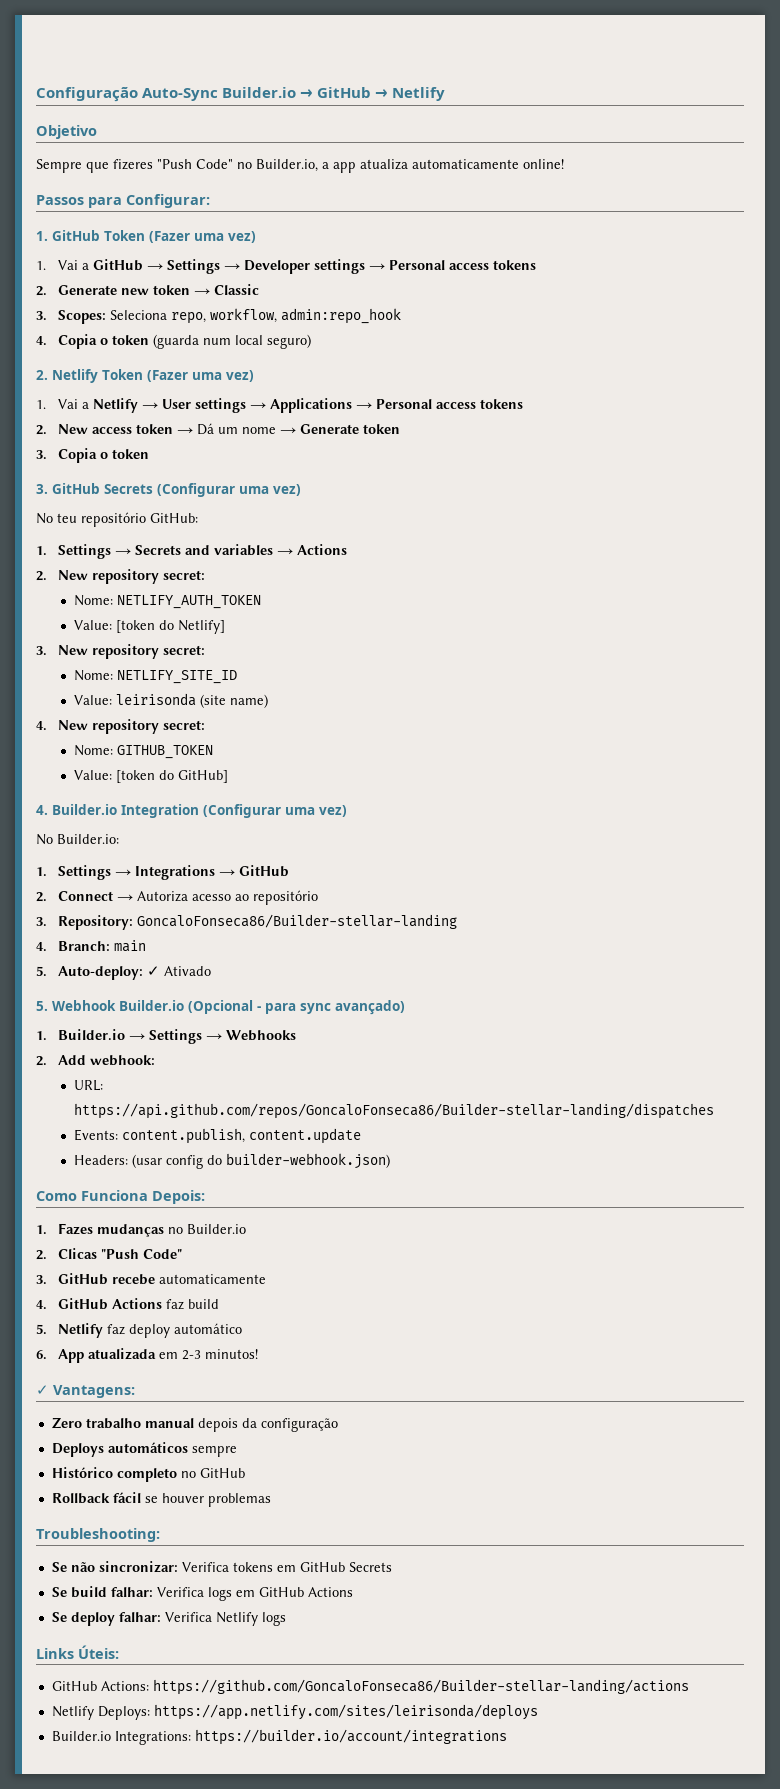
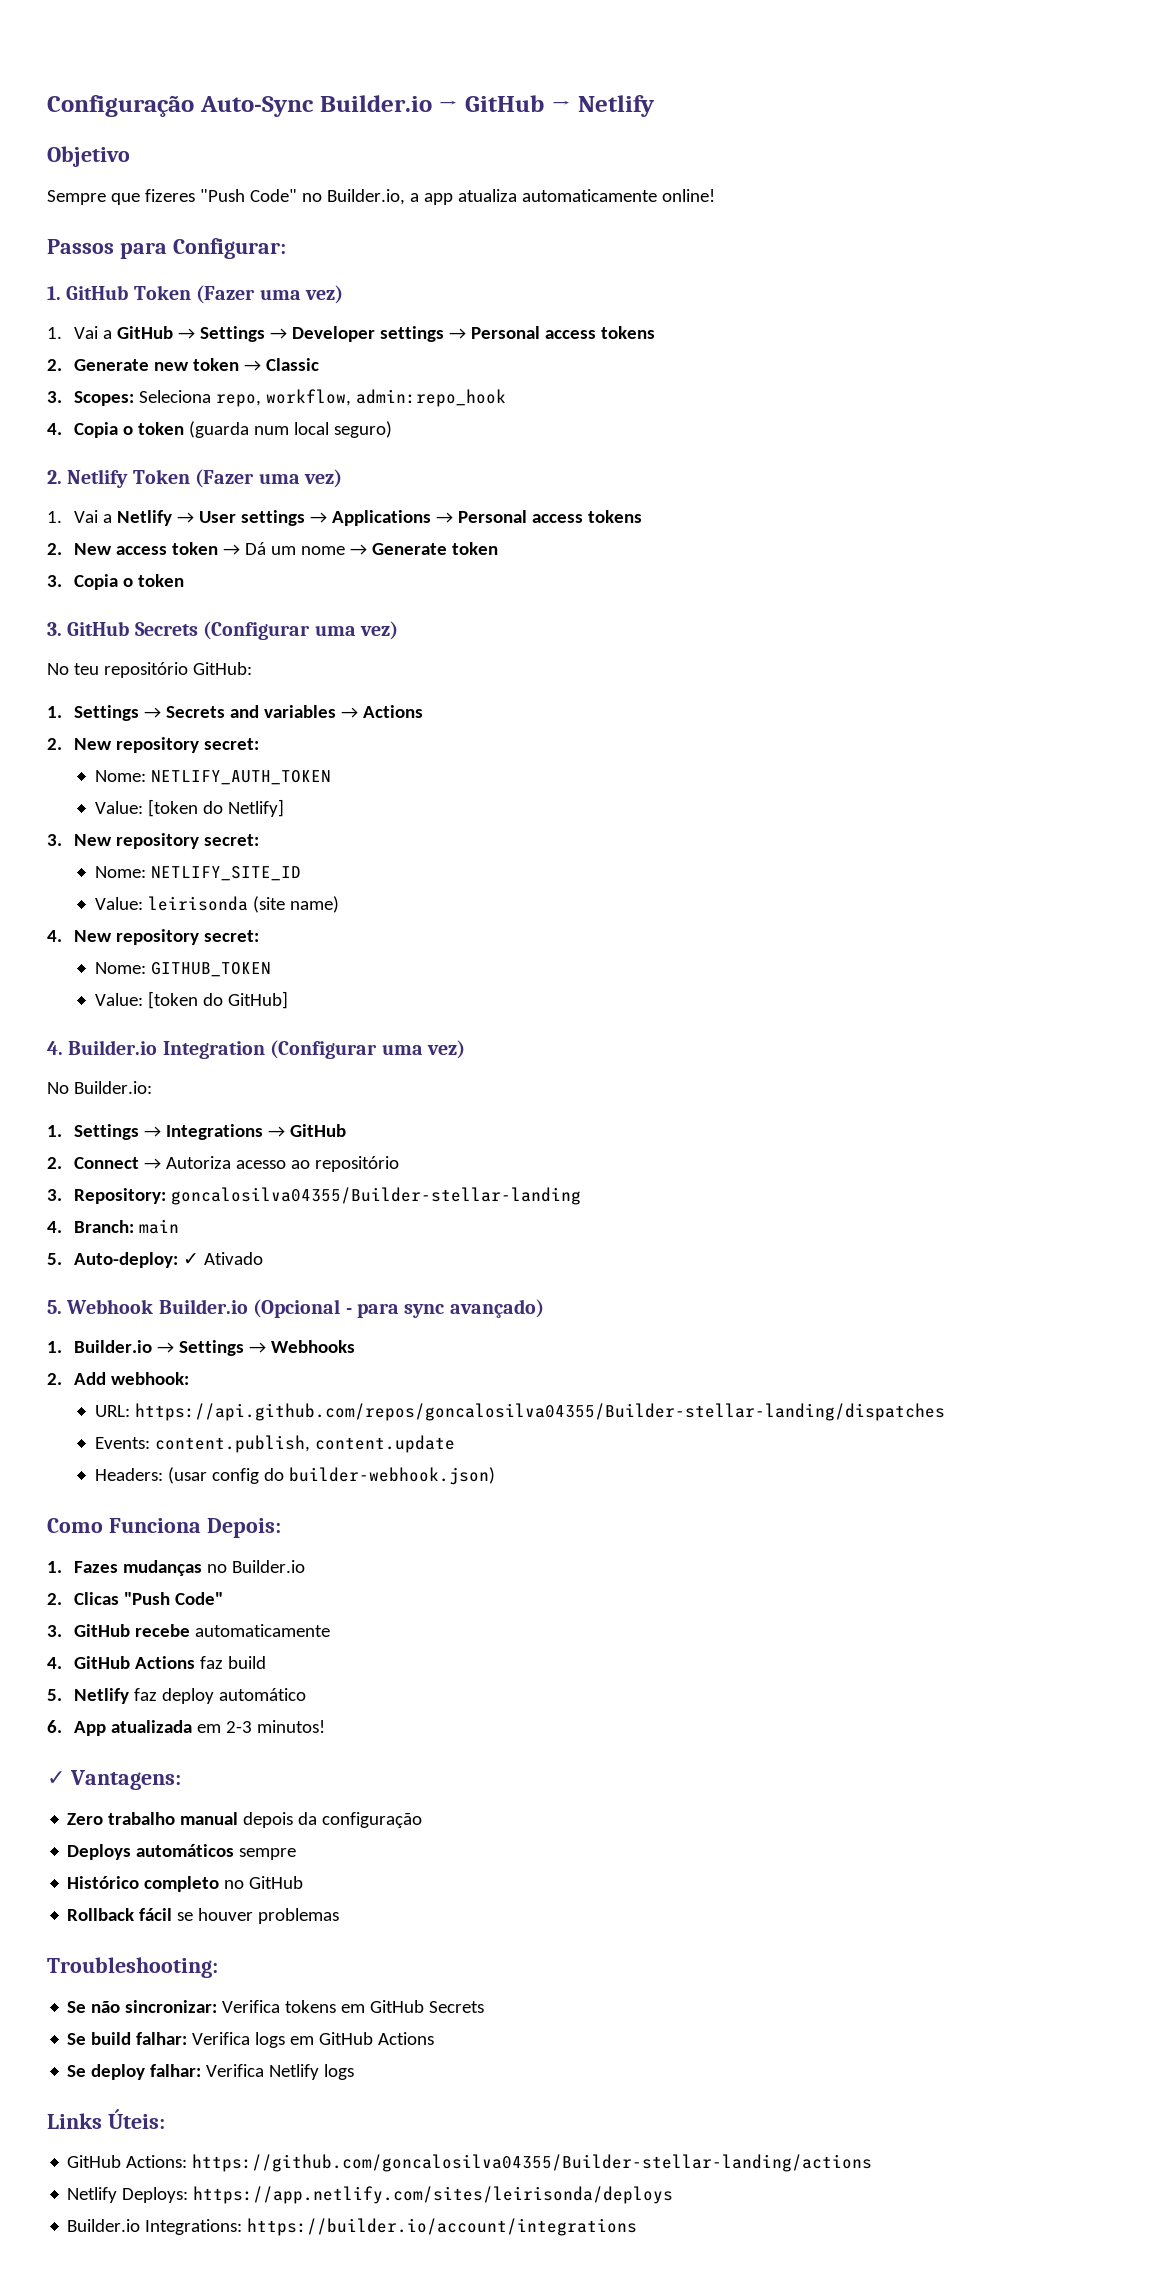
- 3. Repository: GoncaloFonseca86/Builder-stellar-landing
+ 3. Repository: goncalosilva04355/Builder-stellar-landing
- URL: https://api.github.com/repos/GoncaloFonseca86/Builder-stellar-landing/dispatches
+ URL: https://api.github.com/repos/goncalosilva04355/Builder-stellar-landing/dispatches
- GitHub Actions: https://github.com/GoncaloFonseca86/Builder-stellar-landing/actions
+ GitHub Actions: https://github.com/goncalosilva04355/Builder-stellar-landing/actions

